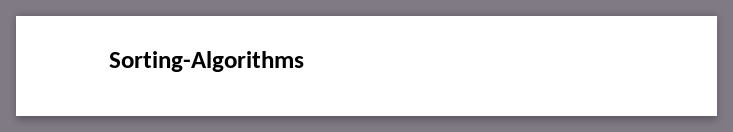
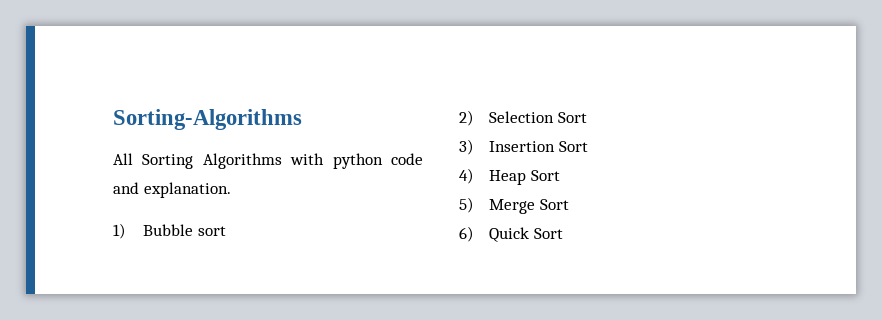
+ All Sorting Algorithms with python code and explanation.
+ 1) Bubble sort
+ 2) Selection Sort
+ 3) Insertion Sort
+ 4) Heap Sort
+ 5) Merge Sort
+ 6) Quick Sort

